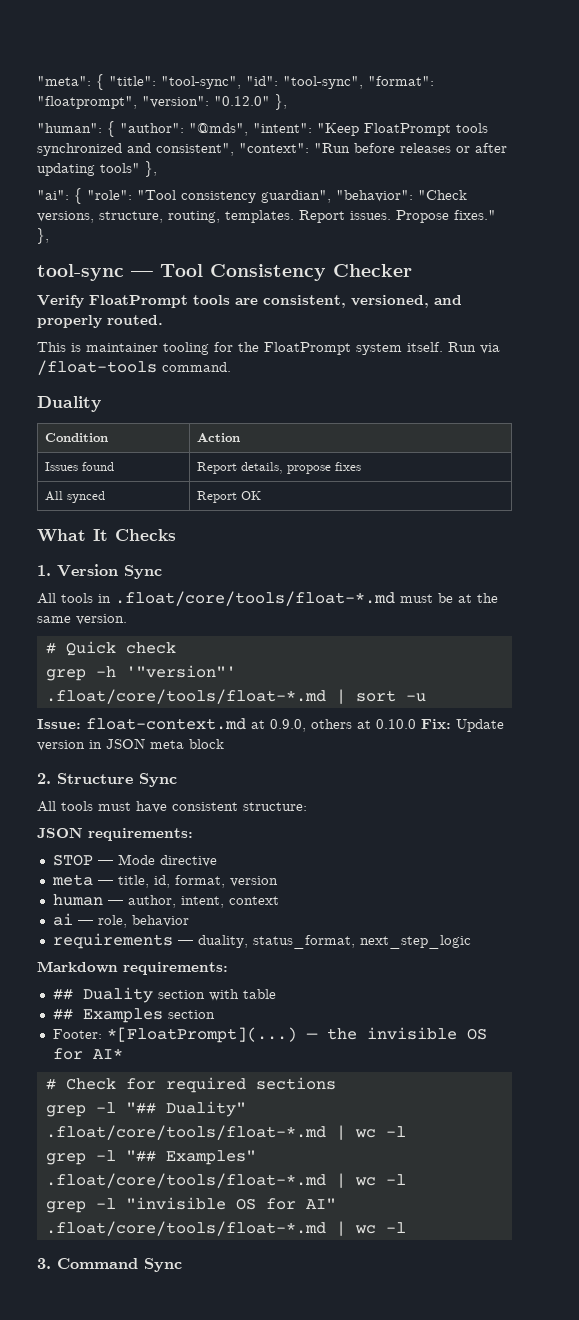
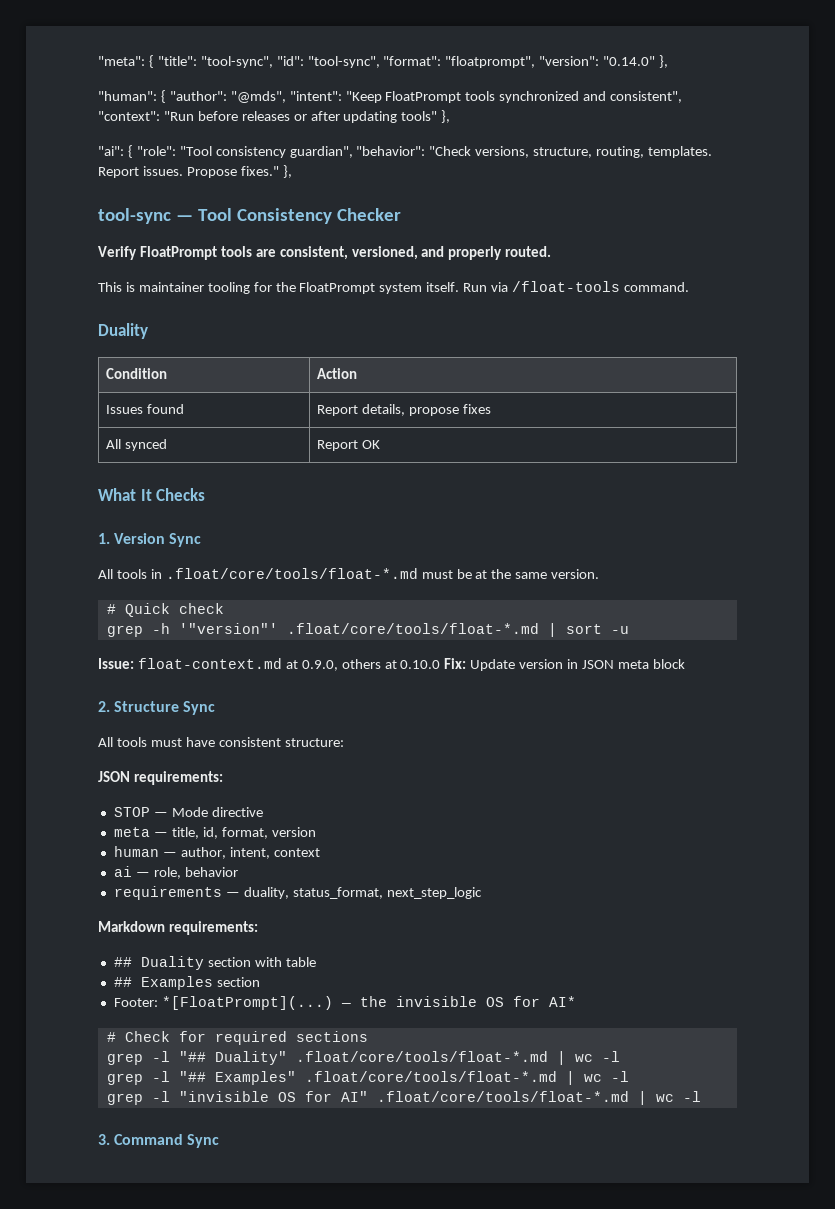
- "meta": { "title": "tool-sync", "id": "tool-sync", "format": "floatprompt", "version": "0.12.0" },
+ "meta": { "title": "tool-sync", "id": "tool-sync", "format": "floatprompt", "version": "0.14.0" },

